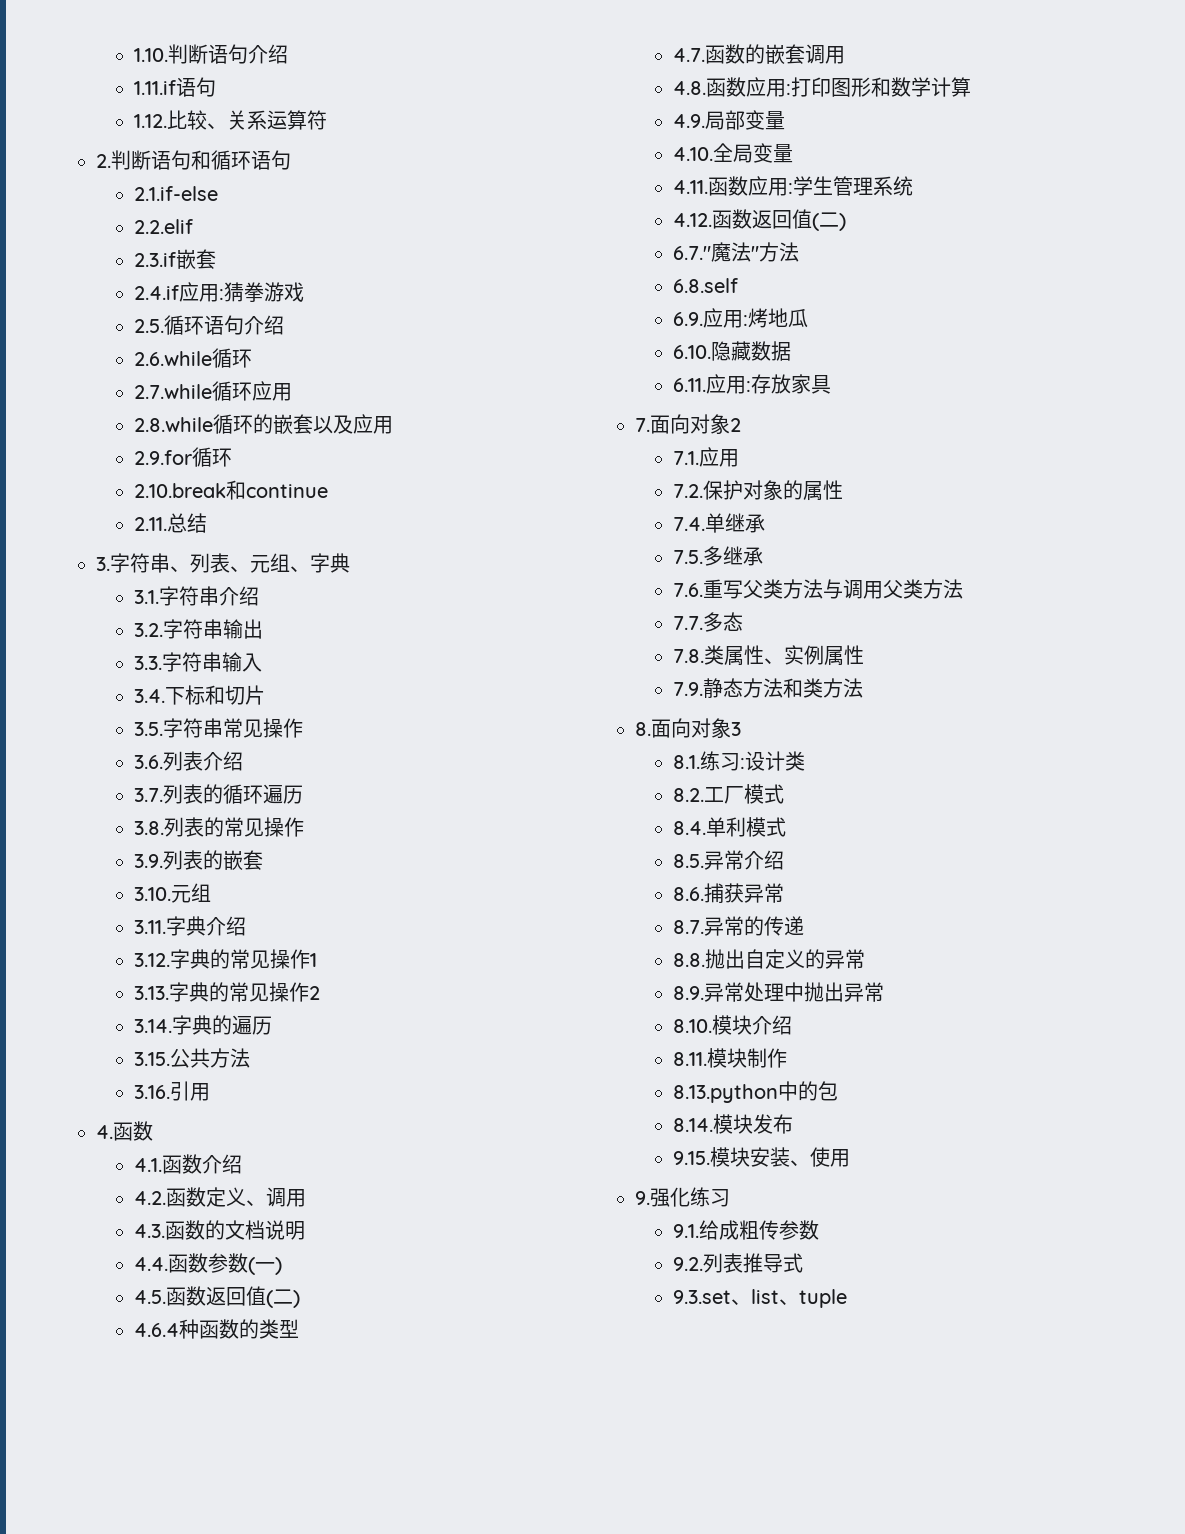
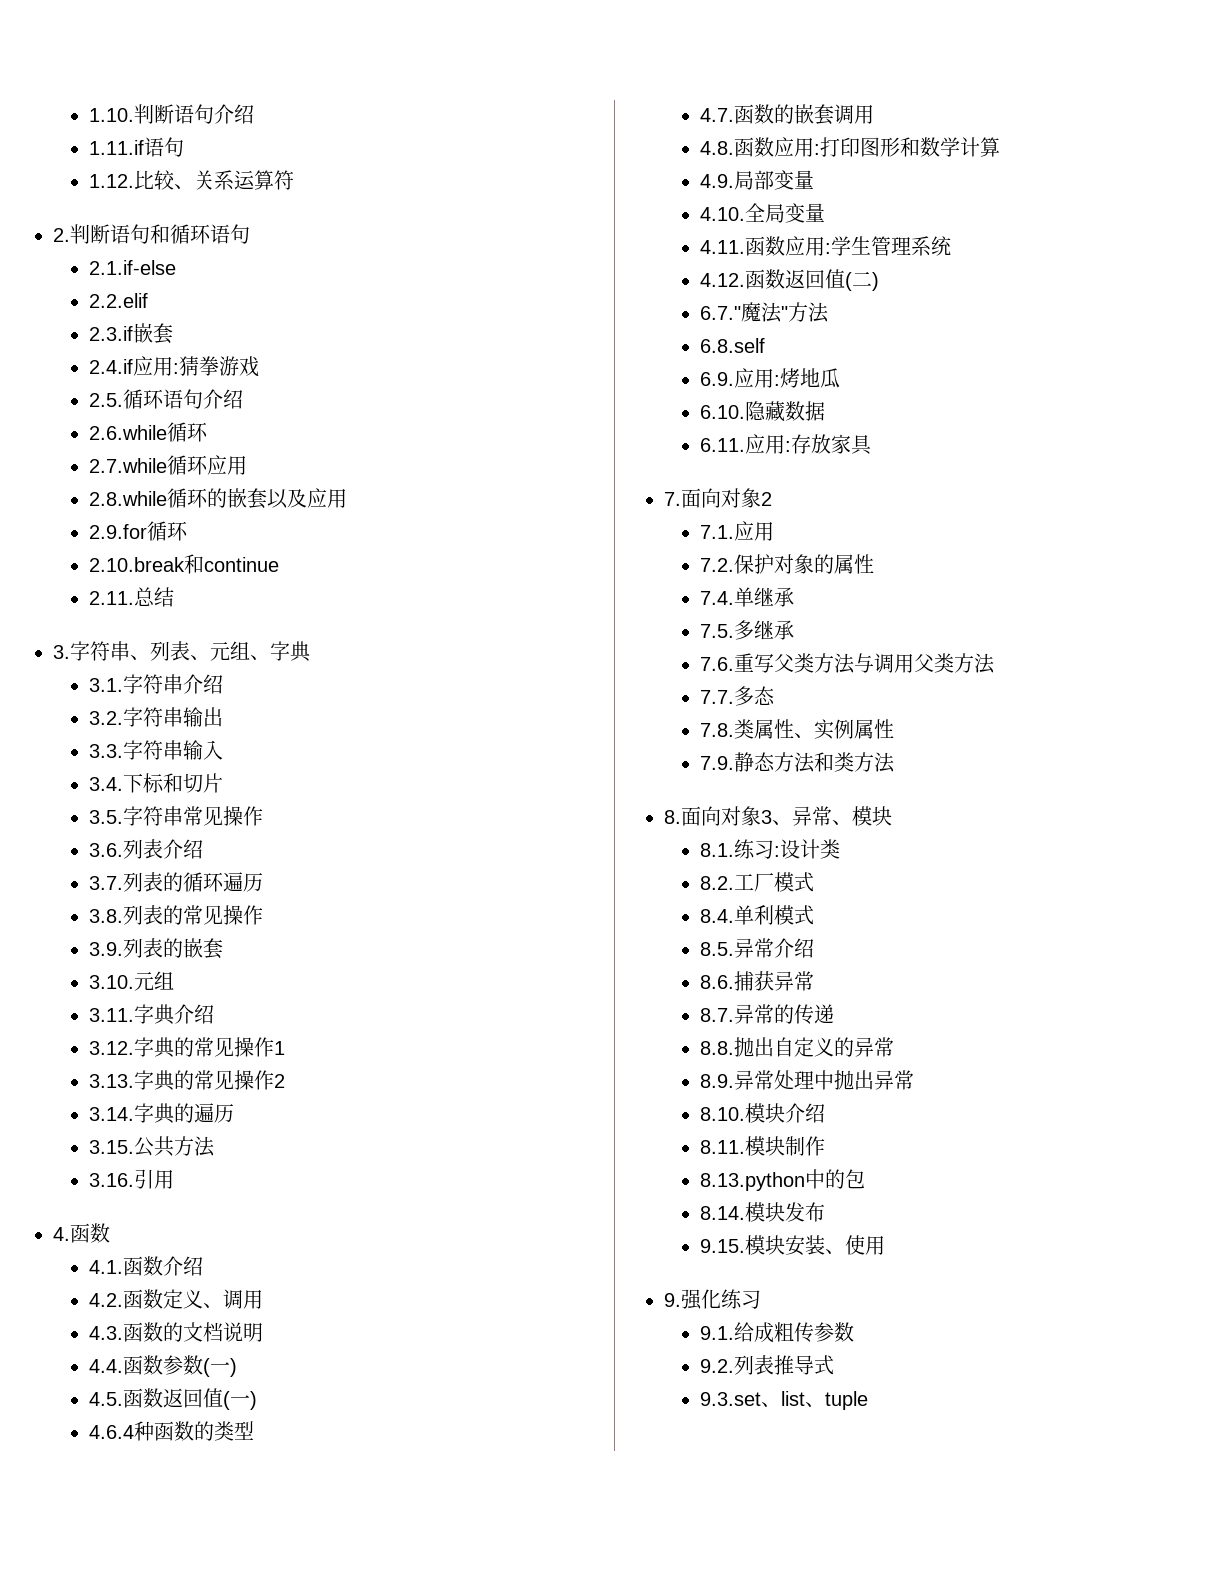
- 4.5.函数返回值(二)
+ 4.5.函数返回值(一)
- 8.面向对象3
+ 8.面向对象3、异常、模块

